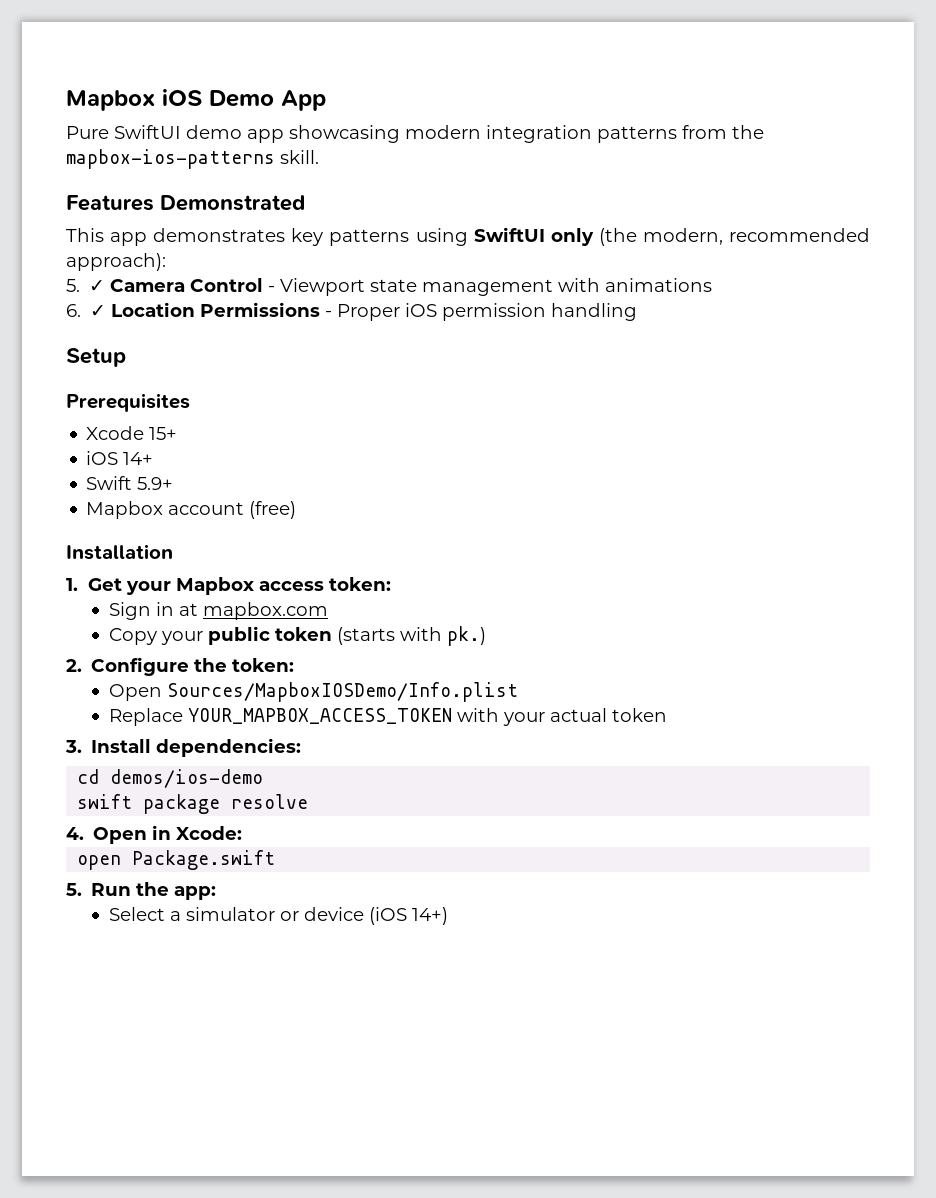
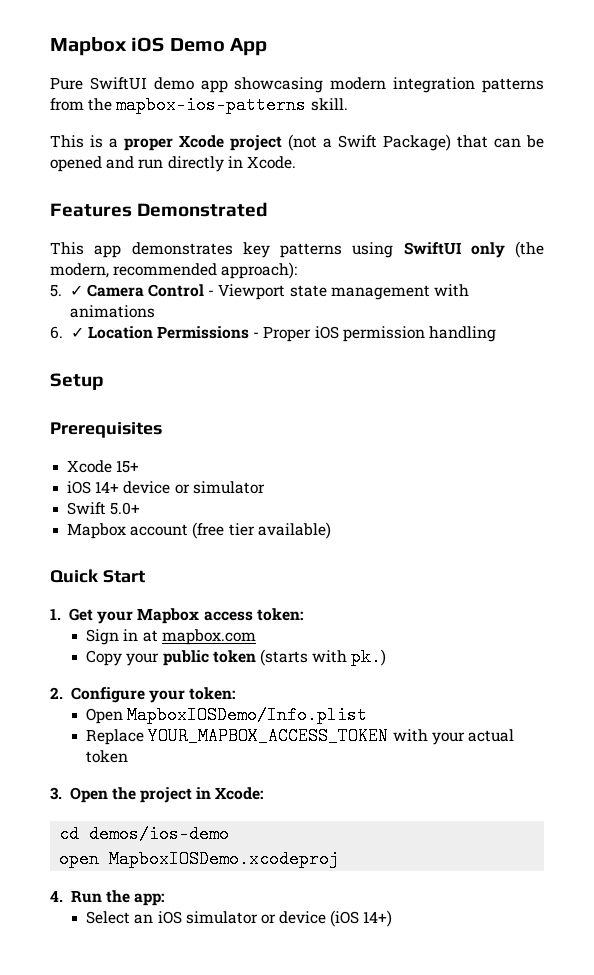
+ This is a proper Xcode project (not a Swift Package) that can be opened and run directly in Xcode.
- iOS 14+
- Swift 5.9+
+ iOS 14+ device or simulator
+ Swift 5.0+
- Mapbox account (free)
- Installation
+ Mapbox account (free tier available)
+ Quick Start
- 2. Configure the token:
+ 2. Configure your token:
- Open Sources/MapboxIOSDemo/Info.plist
+ Open MapboxIOSDemo/Info.plist
- 3. Install dependencies:
+ 3. Open the project in Xcode:
  cd demos/ios-demo
- swift package resolve
- 4. Open in Xcode:
- open Package.swift
- 5. Run the app:
+ open MapboxIOSDemo.xcodeproj
+ 4. Run the app:
- Select a simulator or device (iOS 14+)
+ Select an iOS simulator or device (iOS 14+)

